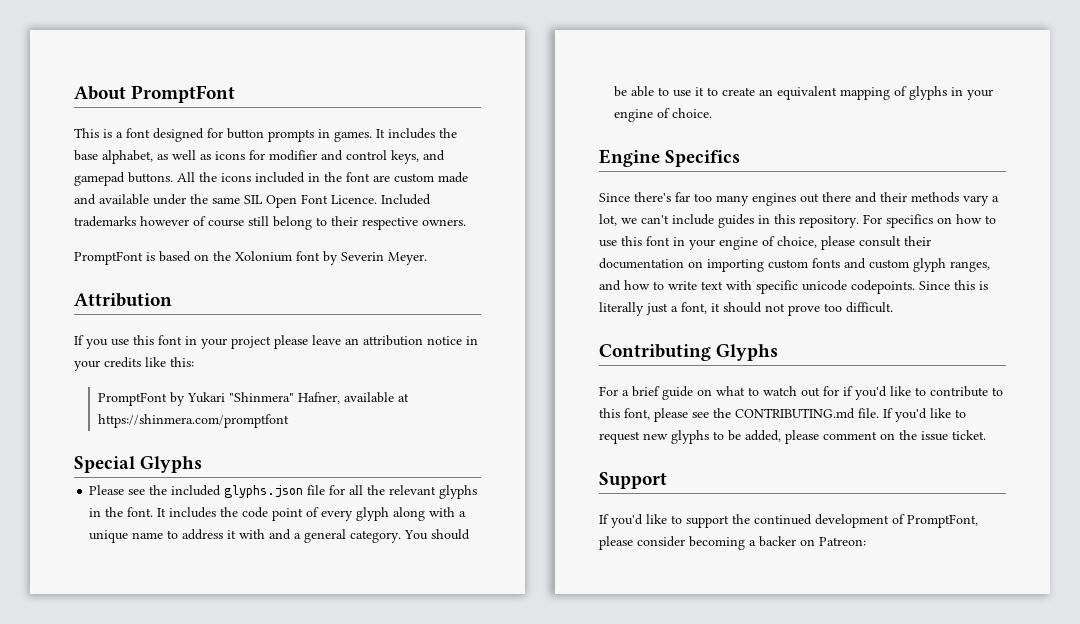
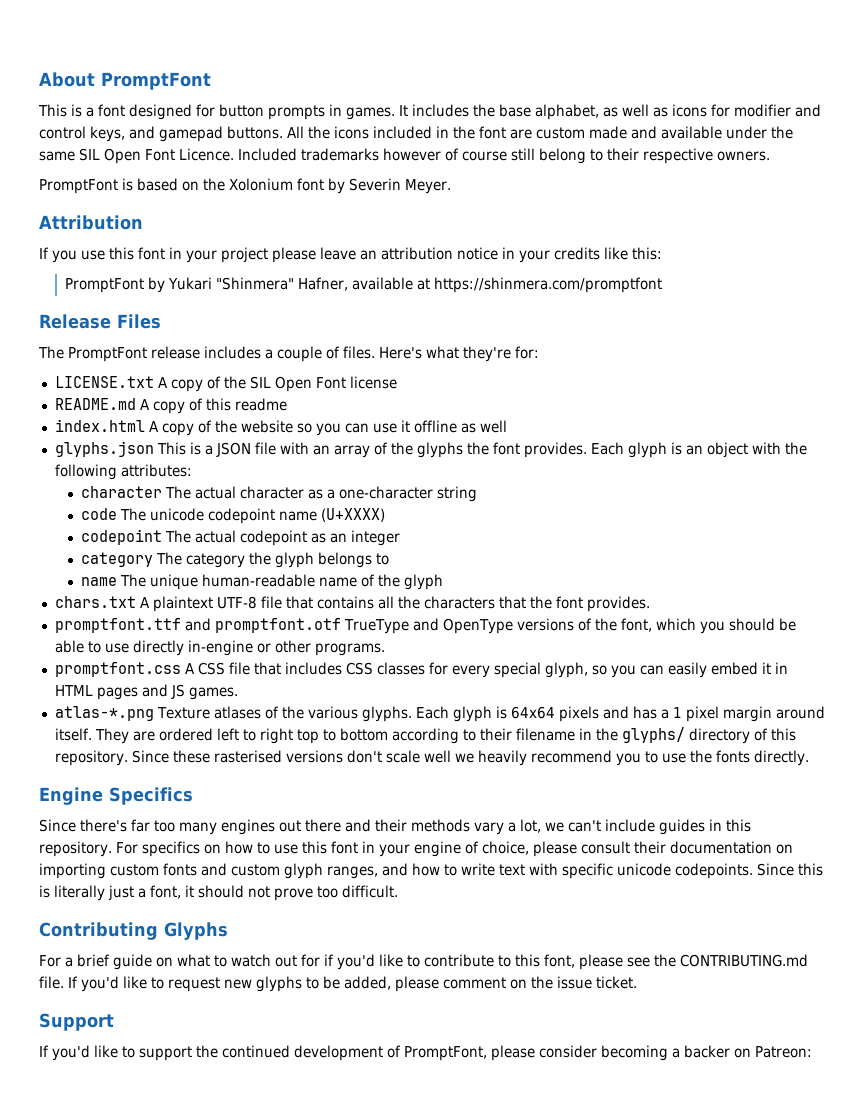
- Special Glyphs
- Please see the included glyphs.json file for all the relevant glyphs in the font. It includes the code point of every glyph along with a unique name to address it with and a general category. You should be able to use it to create an equivalent mapping of glyphs in your engine of choice.
+ Release Files
+ The PromptFont release includes a couple of files. Here's what they're for:
+ LICENSE.txt A copy of the SIL Open Font license
+ README.md A copy of this readme
+ index.html A copy of the website so you can use it offline as well
+ glyphs.json This is a JSON file with an array of the glyphs the font provides. Each glyph is an object with the following attributes:
+ character The actual character as a one-character string
+ code The unicode codepoint name (U+XXXX)
+ codepoint The actual codepoint as an integer
+ category The category the glyph belongs to
+ name The unique human-readable name of the glyph
+ chars.txt A plaintext UTF-8 file that contains all the characters that the font provides.
+ promptfont.ttf and promptfont.otf TrueType and OpenType versions of the font, which you should be able to use directly in-engine or other programs.
+ promptfont.css A CSS file that includes CSS classes for every special glyph, so you can easily embed it in HTML pages and JS games.
+ atlas-*.png Texture atlases of the various glyphs. Each glyph is 64x64 pixels and has a 1 pixel margin around itself. They are ordered left to right top to bottom according to their filename in the glyphs/ directory of this repository. Since these rasterised versions don't scale well we heavily recommend you to use the fonts directly.

